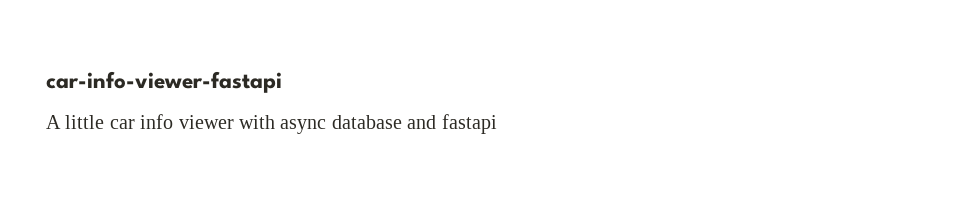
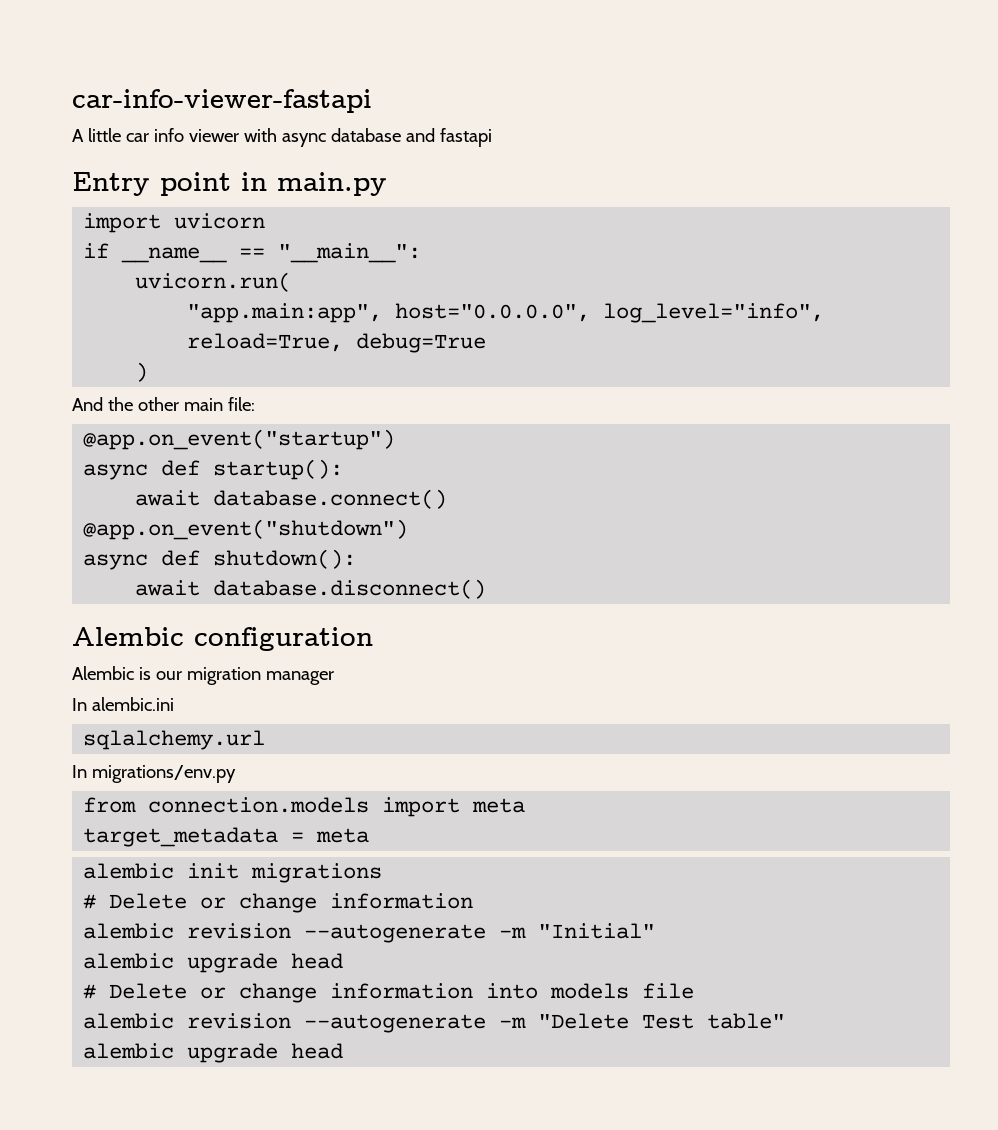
+ Entry point in main.py
+ import uvicorn
+ if __name__ == "__main__":
+ uvicorn.run(
+ "app.main:app", host="0.0.0.0", log_level="info", reload=True, debug=True
+ )
+ And the other main file:
+ @app.on_event("startup")
+ async def startup():
+ await database.connect()
+ @app.on_event("shutdown")
+ async def shutdown():
+ await database.disconnect()
+ Alembic configuration
+ Alembic is our migration manager
+ In alembic.ini
+ sqlalchemy.url
+ In migrations/env.py
+ from connection.models import meta
+ target_metadata = meta
+ alembic init migrations
+ # Delete or change information
+ alembic revision --autogenerate -m "Initial"
+ alembic upgrade head
+ # Delete or change information into models file
+ alembic revision --autogenerate -m "Delete Test table"
+ alembic upgrade head

